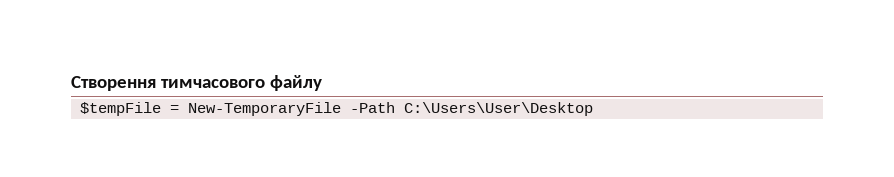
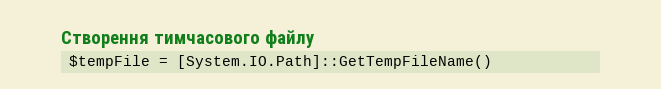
- $tempFile = New-TemporaryFile -Path C:\Users\User\Desktop
+ $tempFile = [System.IO.Path]::GetTempFileName()

